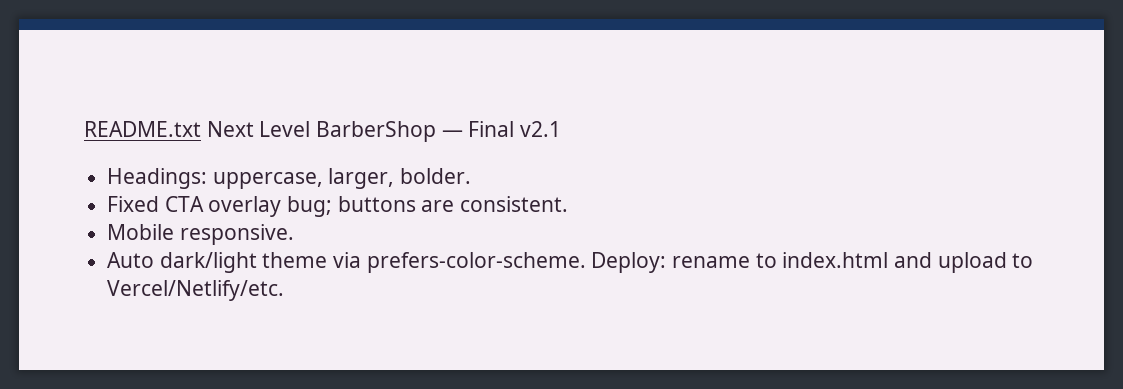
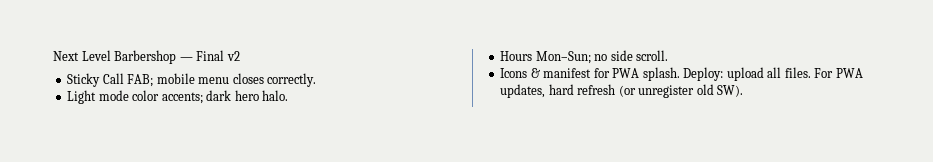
- README.txt Next Level BarberShop — Final v2.1
- Headings: uppercase, larger, bolder.
- Fixed CTA overlay bug; buttons are consistent.
- Mobile responsive.
- Auto dark/light theme via prefers-color-scheme. Deploy: rename to index.html and upload to Vercel/Netlify/etc.
+ Next Level Barbershop — Final v2
+ Sticky Call FAB; mobile menu closes correctly.
+ Light mode color accents; dark hero halo.
+ Hours Mon–Sun; no side scroll.
+ Icons & manifest for PWA splash. Deploy: upload all files. For PWA updates, hard refresh (or unregister old SW).

